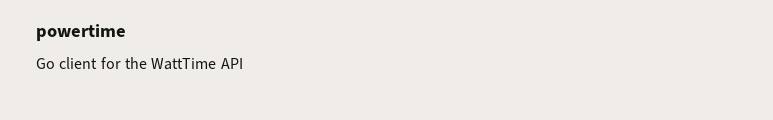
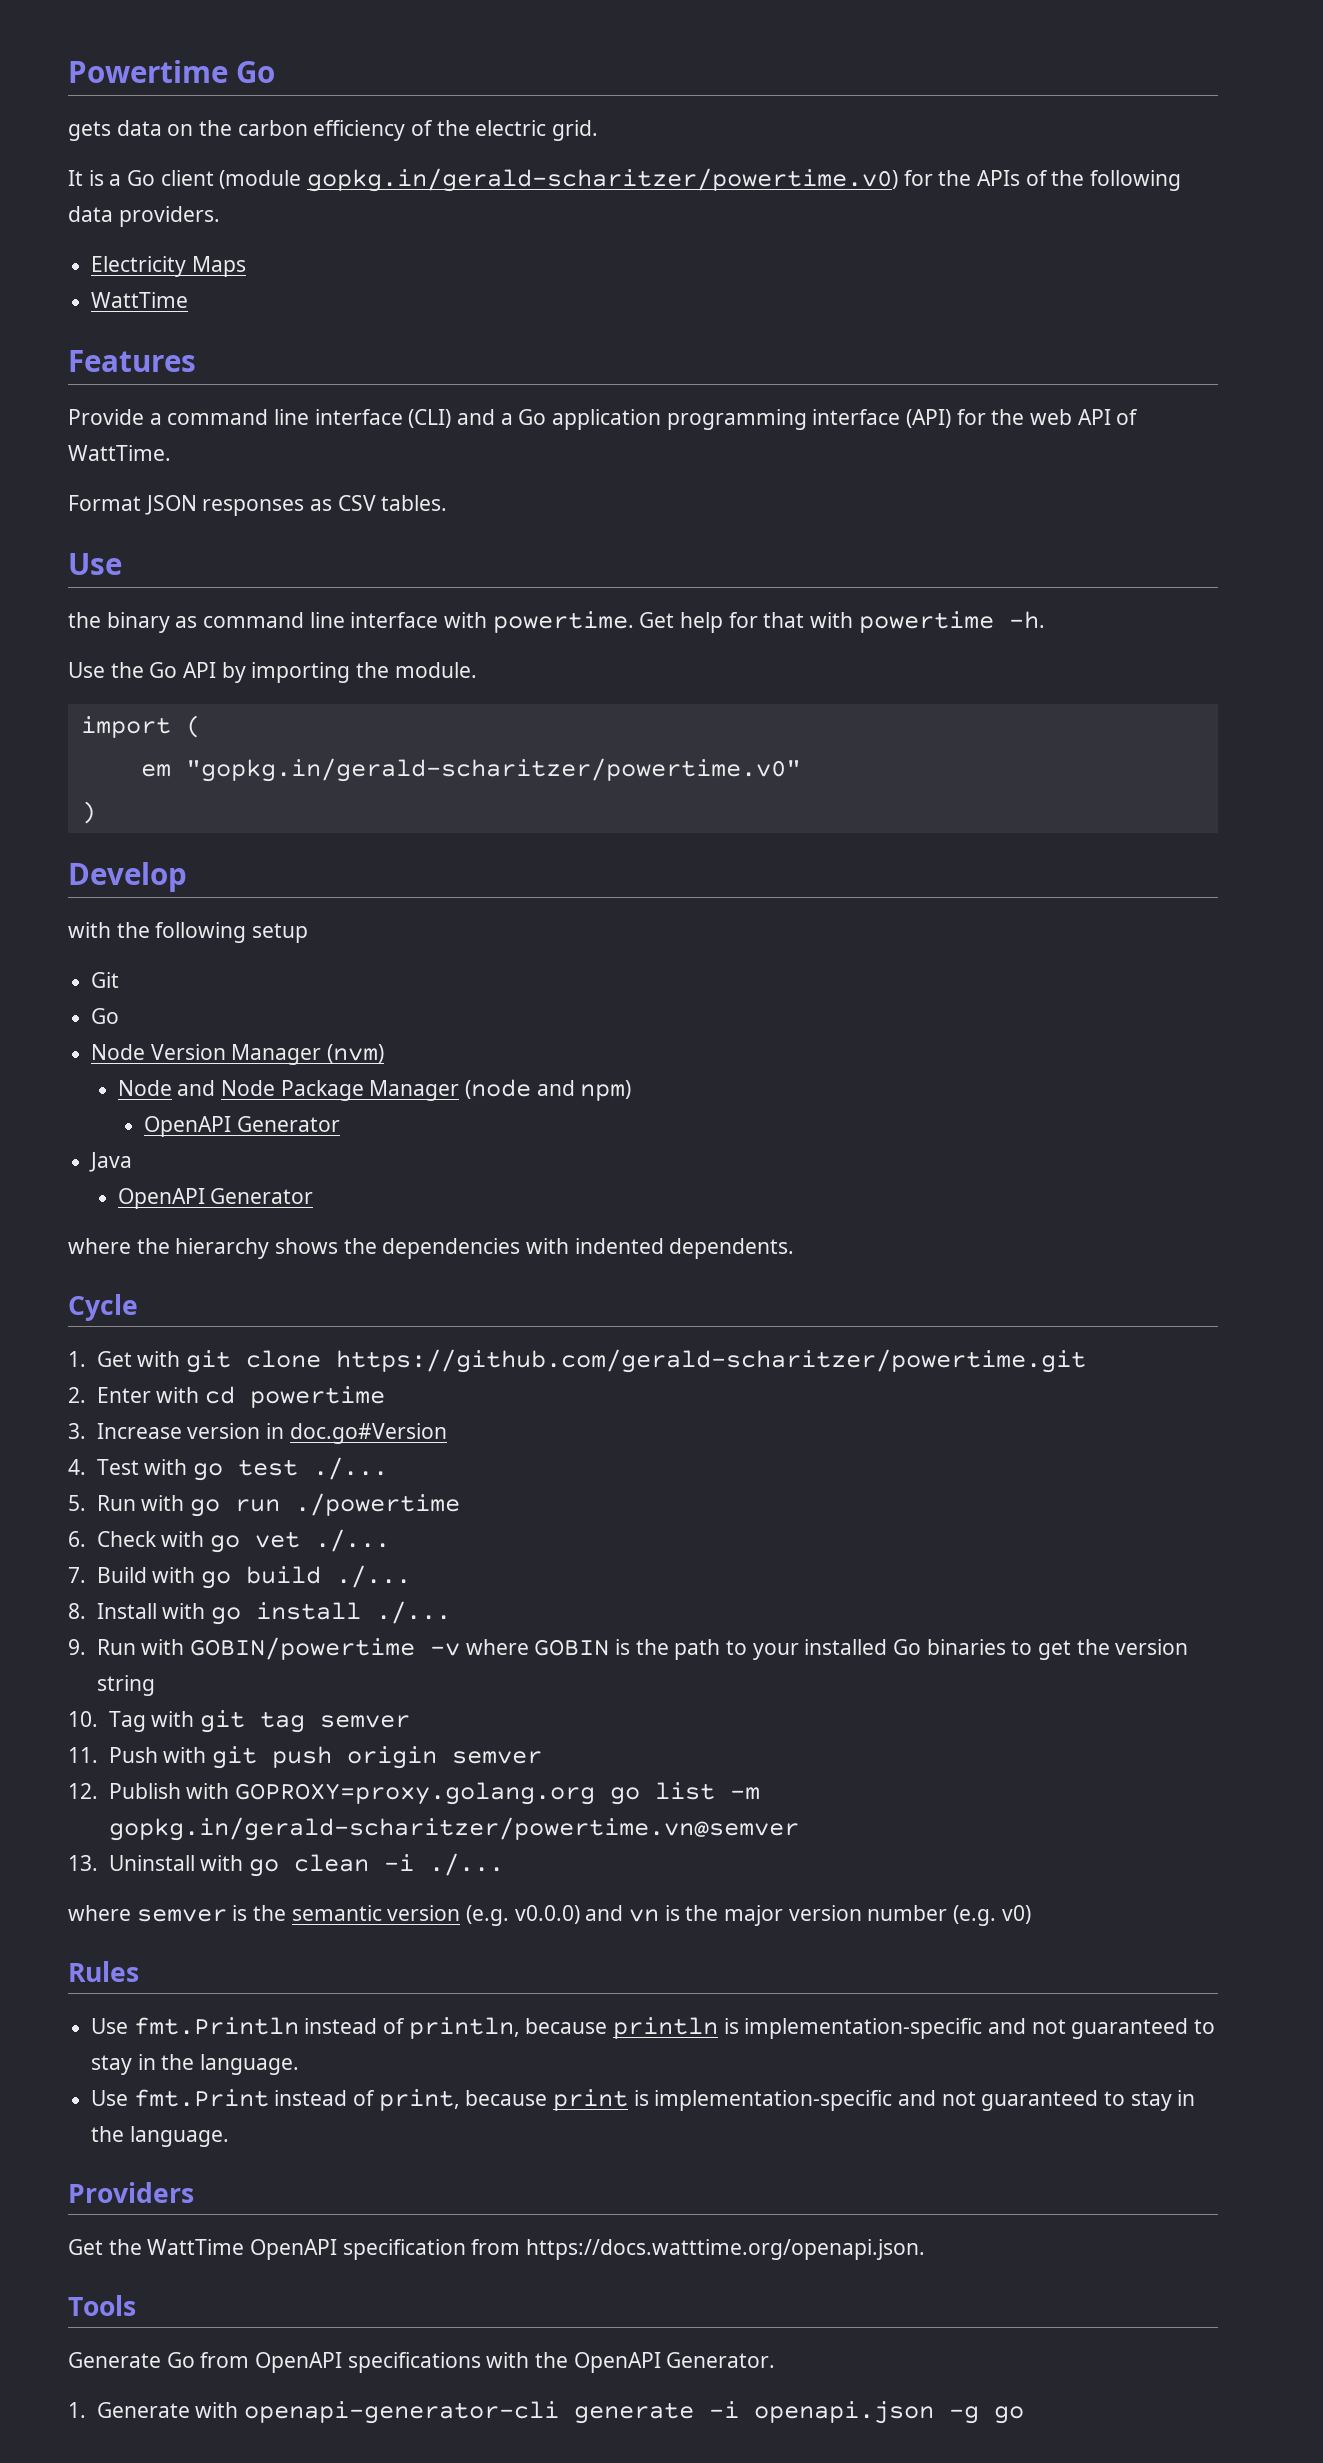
- powertime
- Go client for the WattTime API
+ Powertime Go
+ gets data on the carbon efficiency of the electric grid.
+ It is a Go client (module gopkg.in/gerald-scharitzer/powertime.v0) for the APIs of the following data providers.
+ Electricity Maps
+ WattTime
+ Features
+ Provide a command line interface (CLI) and a Go application programming interface (API) for the web API of WattTime.
+ Format JSON responses as CSV tables.
+ Use
+ the binary as command line interface with powertime. Get help for that with powertime -h.
+ Use the Go API by importing the module.
+ import (
+ em "gopkg.in/gerald-scharitzer/powertime.v0"
+ )
+ Develop
+ with the following setup
+ Git
+ Go
+ Node Version Manager (nvm)
+ Node and Node Package Manager (node and npm)
+ OpenAPI Generator
+ Java
+ OpenAPI Generator
+ where the hierarchy shows the dependencies with indented dependents.
+ Cycle
+ 1. Get with git clone https://github.com/gerald-scharitzer/powertime.git
+ 2. Enter with cd powertime
+ 3. Increase version in doc.go#Version
+ 4. Test with go test ./...
+ 5. Run with go run ./powertime
+ 6. Check with go vet ./...
+ 7. Build with go build ./...
+ 8. Install with go install ./...
+ 9. Run with GOBIN/powertime -v where GOBIN is the path to your installed Go binaries to get the version string
+ 10. Tag with git tag semver
+ 11. Push with git push origin semver
+ 12. Publish with GOPROXY=proxy.golang.org go list -m gopkg.in/gerald-scharitzer/powertime.vn@semver
+ 13. Uninstall with go clean -i ./...
+ where semver is the semantic version (e.g. v0.0.0) and vn is the major version number (e.g. v0)
+ Rules
+ Use fmt.Println instead of println, because println is implementation-specific and not guaranteed to stay in the language.
+ Use fmt.Print instead of print, because print is implementation-specific and not guaranteed to stay in the language.
+ Providers
+ Get the WattTime OpenAPI specification from https://docs.watttime.org/openapi.json.
+ Tools
+ Generate Go from OpenAPI specifications with the OpenAPI Generator.
+ 1. Generate with openapi-generator-cli generate -i openapi.json -g go

